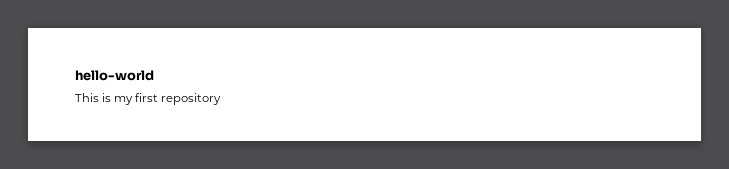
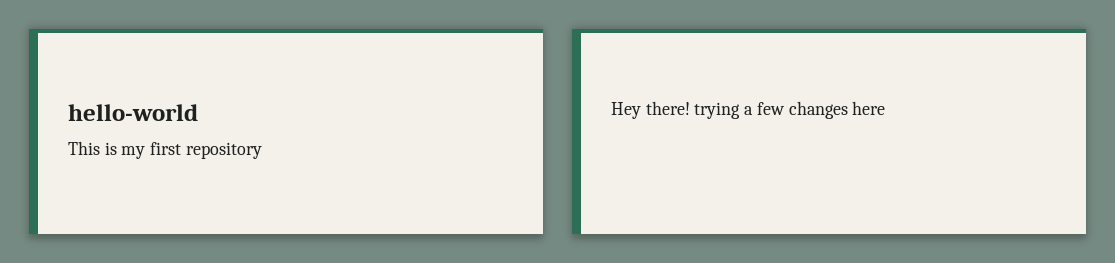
+ Hey there! trying a few changes here

